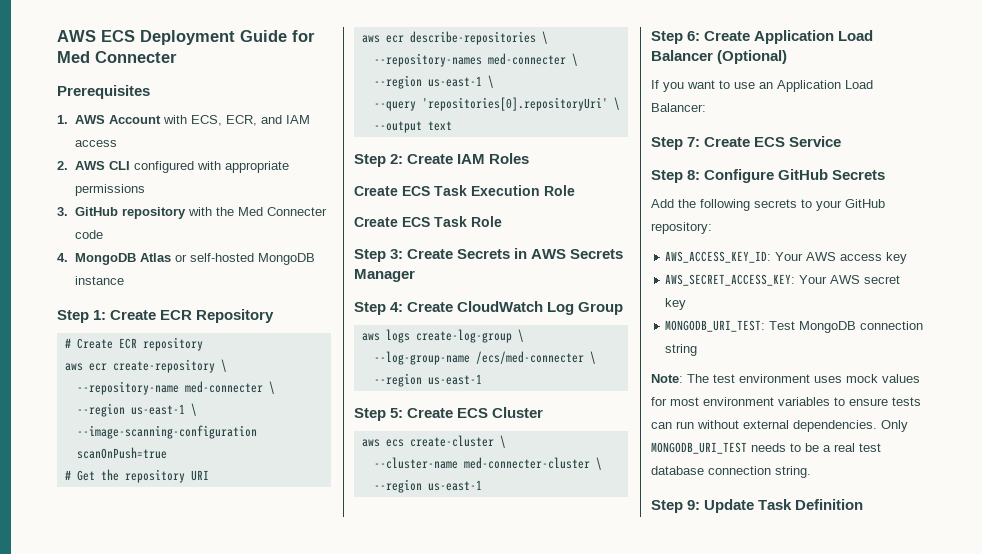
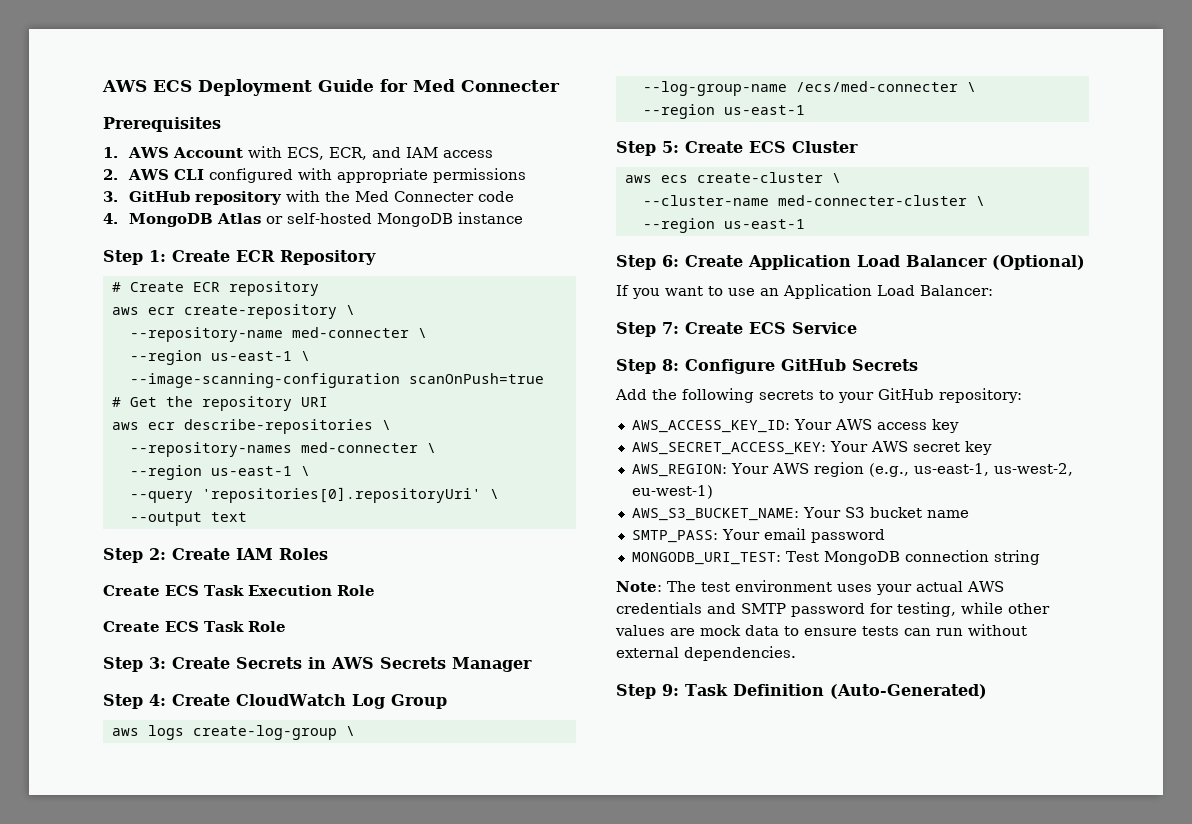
+ AWS_REGION: Your AWS region (e.g., us-east-1, us-west-2, eu-west-1)
+ AWS_S3_BUCKET_NAME: Your S3 bucket name
+ SMTP_PASS: Your email password
- Note: The test environment uses mock values for most environment variables to ensure tests can run without external dependencies. Only MONGODB_URI_TEST needs to be a real test database connection string.
+ Note: The test environment uses your actual AWS credentials and SMTP password for testing, while other values are mock data to ensure tests can run without external dependencies.
- Step 9: Update Task Definition
+ Step 9: Task Definition (Auto-Generated)

